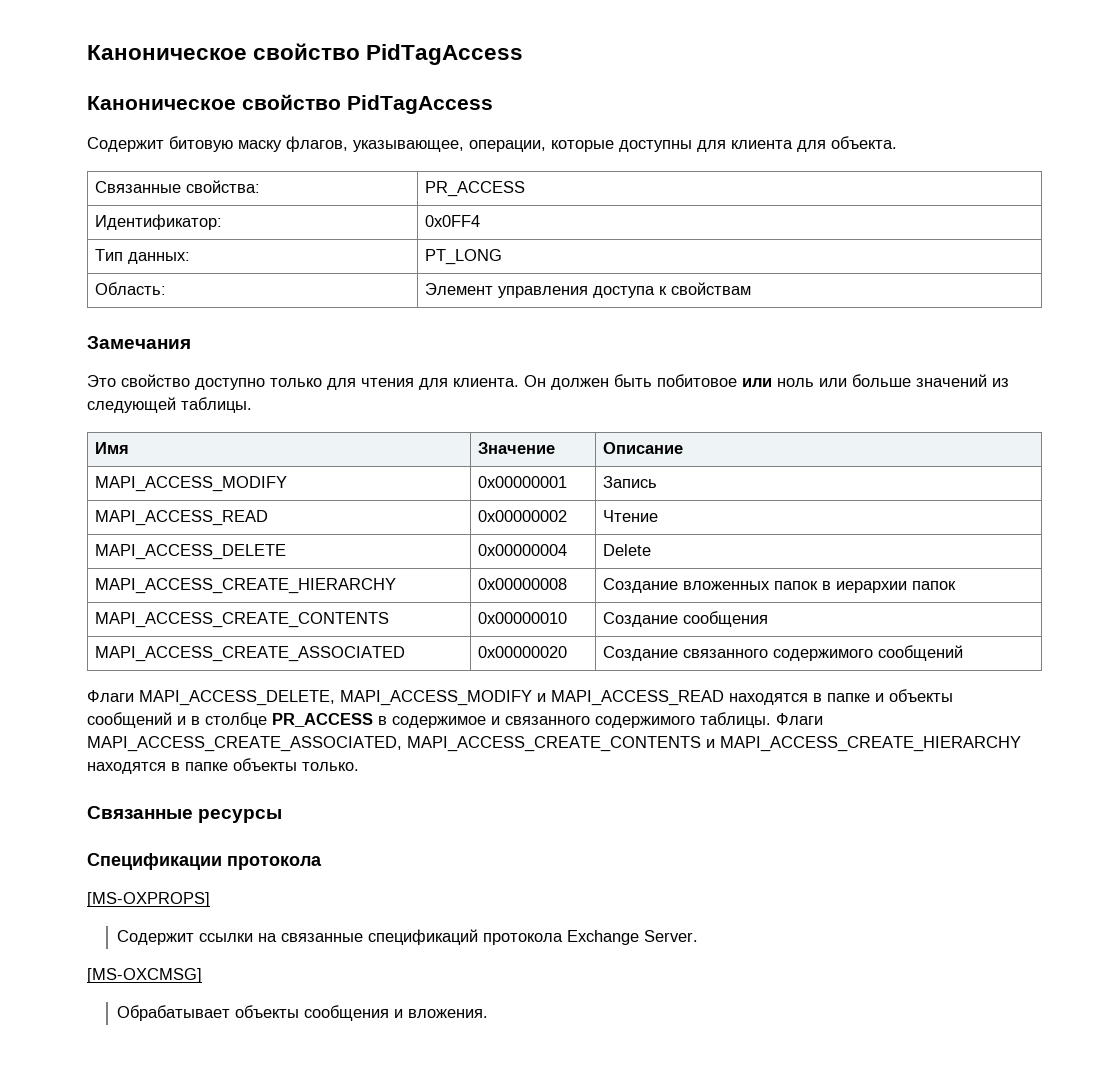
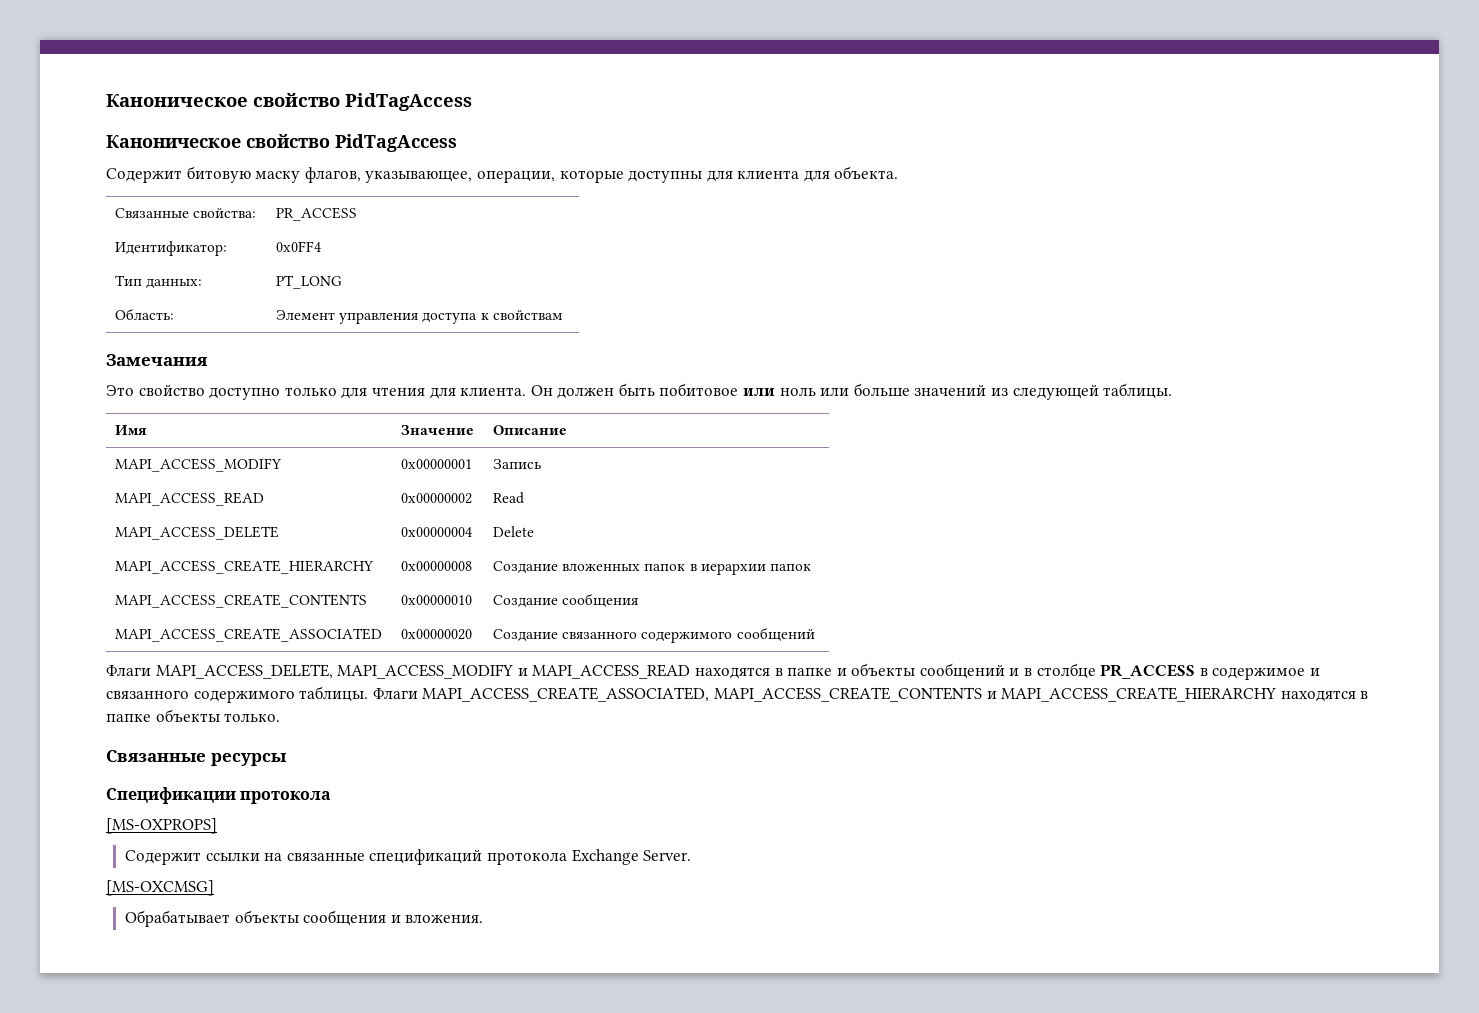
- MAPI_ACCESS_READ | 0x00000002 | Чтение
+ MAPI_ACCESS_READ | 0x00000002 | Read

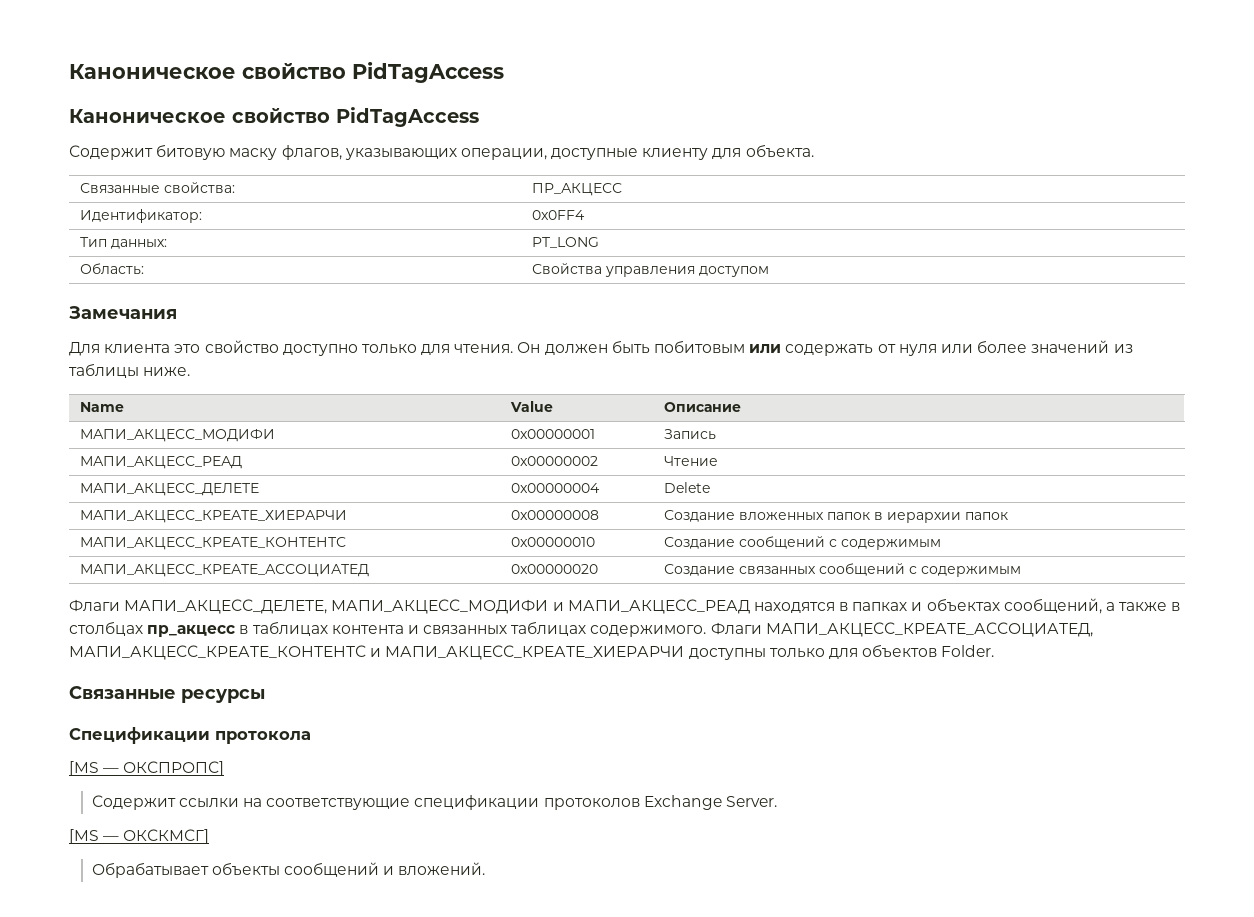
- Содержит битовую маску флагов, указывающее, операции, которые доступны для клиента для объекта.
+ Содержит битовую маску флагов, указывающих операции, доступные клиенту для объекта.
- Связанные свойства: | PR_ACCESS
+ Связанные свойства: | ПР_АКЦЕСС
- Область: | Элемент управления доступа к свойствам
+ Область: | Свойства управления доступом
  Замечания
- Это свойство доступно только для чтения для клиента. Он должен быть побитовое или ноль или больше значений из следующей таблицы.
- Имя | Значение | Описание
+ Для клиента это свойство доступно только для чтения. Он должен быть побитовым или содержать от нуля или более значений из таблицы ниже.
+ Name | Value | Описание
- MAPI_ACCESS_MODIFY | 0x00000001 | Запись
+ МАПИ_АКЦЕСС_МОДИФИ | 0x00000001 | Запись
- MAPI_ACCESS_READ | 0x00000002 | Read
- MAPI_ACCESS_DELETE | 0x00000004 | Delete
+ МАПИ_АКЦЕСС_РЕАД | 0x00000002 | Чтение
+ МАПИ_АКЦЕСС_ДЕЛЕТЕ | 0x00000004 | Delete
- MAPI_ACCESS_CREATE_HIERARCHY | 0x00000008 | Создание вложенных папок в иерархии папок
+ МАПИ_АКЦЕСС_КРЕАТЕ_ХИЕРАРЧИ | 0x00000008 | Создание вложенных папок в иерархии папок
- MAPI_ACCESS_CREATE_CONTENTS | 0x00000010 | Создание сообщения
- MAPI_ACCESS_CREATE_ASSOCIATED | 0x00000020 | Создание связанного содержимого сообщений
- Флаги MAPI_ACCESS_DELETE, MAPI_ACCESS_MODIFY и MAPI_ACCESS_READ находятся в папке и объекты сообщений и в столбце PR_ACCESS в содержимое и связанного содержимого таблицы. Флаги MAPI_ACCESS_CREATE_ASSOCIATED, MAPI_ACCESS_CREATE_CONTENTS и MAPI_ACCESS_CREATE_HIERARCHY находятся в папке объекты только.
+ МАПИ_АКЦЕСС_КРЕАТЕ_КОНТЕНТС | 0x00000010 | Создание сообщений с содержимым
+ МАПИ_АКЦЕСС_КРЕАТЕ_АССОЦИАТЕД | 0x00000020 | Создание связанных сообщений с содержимым
+ Флаги МАПИ_АКЦЕСС_ДЕЛЕТЕ, МАПИ_АКЦЕСС_МОДИФИ и МАПИ_АКЦЕСС_РЕАД находятся в папках и объектах сообщений, а также в столбцах пр_акцесс в таблицах контента и связанных таблицах содержимого. Флаги МАПИ_АКЦЕСС_КРЕАТЕ_АССОЦИАТЕД, МАПИ_АКЦЕСС_КРЕАТЕ_КОНТЕНТС и МАПИ_АКЦЕСС_КРЕАТЕ_ХИЕРАРЧИ доступны только для объектов Folder.
- [MS-OXPROPS]
+ [MS — ОКСПРОПС]
- Содержит ссылки на связанные спецификаций протокола Exchange Server.
+ Содержит ссылки на соответствующие спецификации протоколов Exchange Server.
- [MS-OXCMSG]
+ [MS — ОКСКМСГ]
- Обрабатывает объекты сообщения и вложения.
+ Обрабатывает объекты сообщений и вложений.

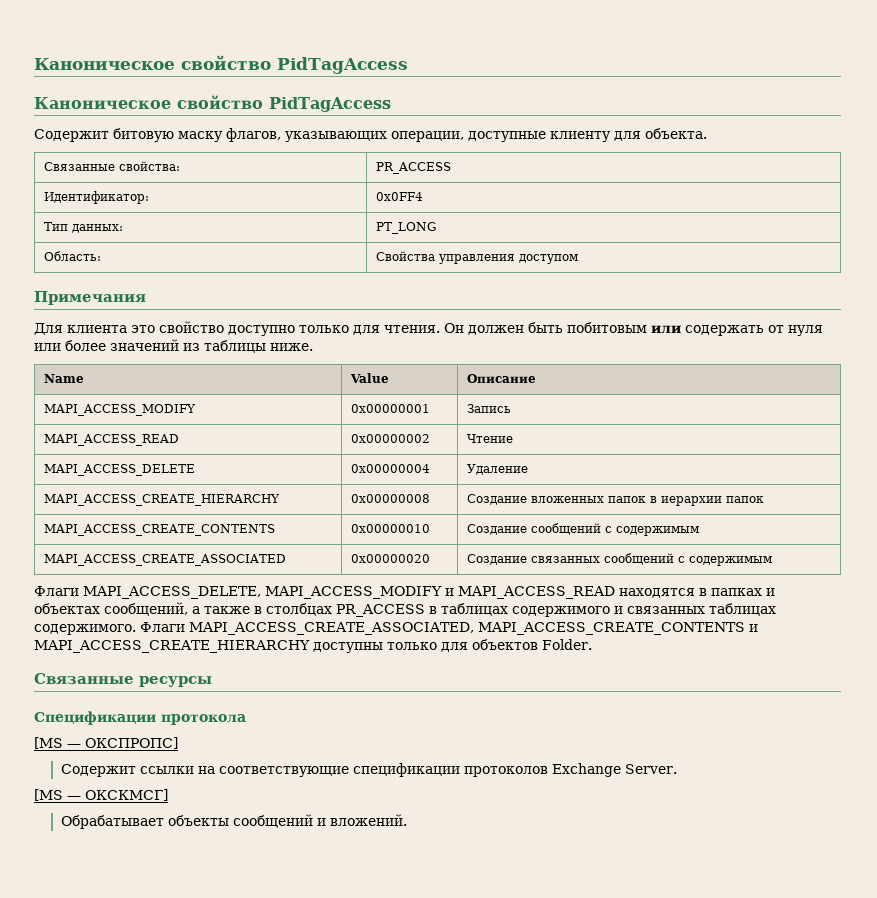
- Связанные свойства: | ПР_АКЦЕСС
+ Связанные свойства: | PR_ACCESS
- Замечания
+ Примечания
- МАПИ_АКЦЕСС_МОДИФИ | 0x00000001 | Запись
+ MAPI_ACCESS_MODIFY | 0x00000001 | Запись
- МАПИ_АКЦЕСС_РЕАД | 0x00000002 | Чтение
+ MAPI_ACCESS_READ | 0x00000002 | Чтение
- МАПИ_АКЦЕСС_ДЕЛЕТЕ | 0x00000004 | Delete
- МАПИ_АКЦЕСС_КРЕАТЕ_ХИЕРАРЧИ | 0x00000008 | Создание вложенных папок в иерархии папок
+ MAPI_ACCESS_DELETE | 0x00000004 | Удаление
+ MAPI_ACCESS_CREATE_HIERARCHY | 0x00000008 | Создание вложенных папок в иерархии папок
- МАПИ_АКЦЕСС_КРЕАТЕ_КОНТЕНТС | 0x00000010 | Создание сообщений с содержимым
+ MAPI_ACCESS_CREATE_CONTENTS | 0x00000010 | Создание сообщений с содержимым
- МАПИ_АКЦЕСС_КРЕАТЕ_АССОЦИАТЕД | 0x00000020 | Создание связанных сообщений с содержимым
+ MAPI_ACCESS_CREATE_ASSOCIATED | 0x00000020 | Создание связанных сообщений с содержимым
- Флаги МАПИ_АКЦЕСС_ДЕЛЕТЕ, МАПИ_АКЦЕСС_МОДИФИ и МАПИ_АКЦЕСС_РЕАД находятся в папках и объектах сообщений, а также в столбцах пр_акцесс в таблицах контента и связанных таблицах содержимого.
+ Флаги MAPI_ACCESS_DELETE, MAPI_ACCESS_MODIFY и MAPI_ACCESS_READ находятся в папках и объектах сообщений, а также в столбцах PR_ACCESS в таблицах содержимого и связанных таблицах содержимого.
- Флаги МАПИ_АКЦЕСС_КРЕАТЕ_АССОЦИАТЕД, МАПИ_АКЦЕСС_КРЕАТЕ_КОНТЕНТС и МАПИ_АКЦЕСС_КРЕАТЕ_ХИЕРАРЧИ доступны только для объектов Folder.
+ Флаги MAPI_ACCESS_CREATE_ASSOCIATED, MAPI_ACCESS_CREATE_CONTENTS и MAPI_ACCESS_CREATE_HIERARCHY доступны только для объектов Folder.

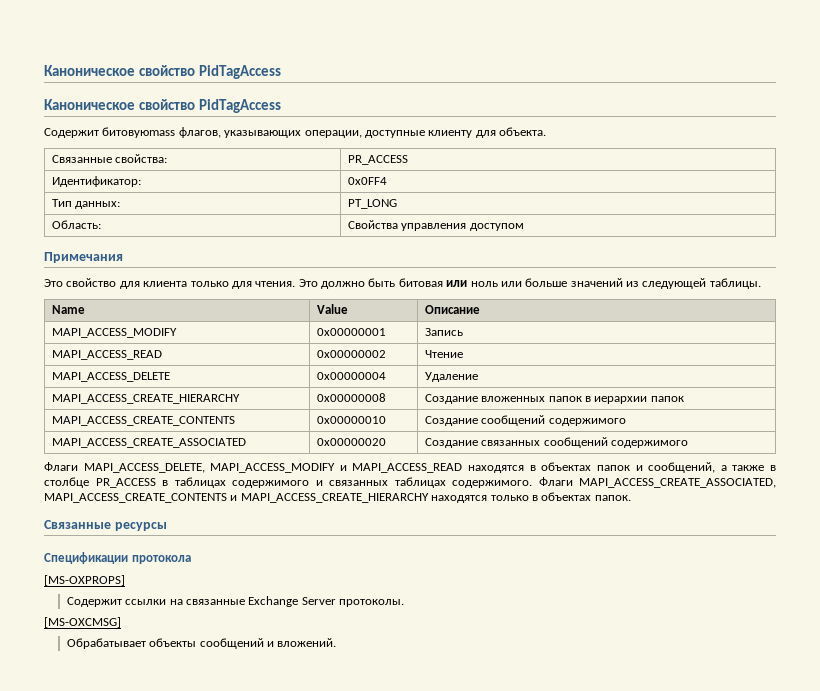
- Содержит битовую маску флагов, указывающих операции, доступные клиенту для объекта.
+ Содержит битовуюmass флагов, указывающих операции, доступные клиенту для объекта.
- Для клиента это свойство доступно только для чтения. Он должен быть побитовым или содержать от нуля или более значений из таблицы ниже.
+ Это свойство для клиента только для чтения. Это должно быть битовая или ноль или больше значений из следующей таблицы.
- MAPI_ACCESS_CREATE_CONTENTS | 0x00000010 | Создание сообщений с содержимым
+ MAPI_ACCESS_CREATE_CONTENTS | 0x00000010 | Создание сообщений содержимого
- MAPI_ACCESS_CREATE_ASSOCIATED | 0x00000020 | Создание связанных сообщений с содержимым
+ MAPI_ACCESS_CREATE_ASSOCIATED | 0x00000020 | Создание связанных сообщений содержимого
- Флаги MAPI_ACCESS_DELETE, MAPI_ACCESS_MODIFY и MAPI_ACCESS_READ находятся в папках и объектах сообщений, а также в столбцах PR_ACCESS в таблицах содержимого и связанных таблицах содержимого.
+ Флаги MAPI_ACCESS_DELETE, MAPI_ACCESS_MODIFY и MAPI_ACCESS_READ находятся в объектах папок и сообщений, а также в столбце PR_ACCESS в таблицах содержимого и связанных таблицах содержимого.
- Флаги MAPI_ACCESS_CREATE_ASSOCIATED, MAPI_ACCESS_CREATE_CONTENTS и MAPI_ACCESS_CREATE_HIERARCHY доступны только для объектов Folder.
+ Флаги MAPI_ACCESS_CREATE_ASSOCIATED, MAPI_ACCESS_CREATE_CONTENTS и MAPI_ACCESS_CREATE_HIERARCHY находятся только в объектах папок.
- [MS — ОКСПРОПС]
+ [MS-OXPROPS]
- Содержит ссылки на соответствующие спецификации протоколов Exchange Server.
- [MS — ОКСКМСГ]
+ Содержит ссылки на связанные Exchange Server протоколы.
+ [MS-OXCMSG]

